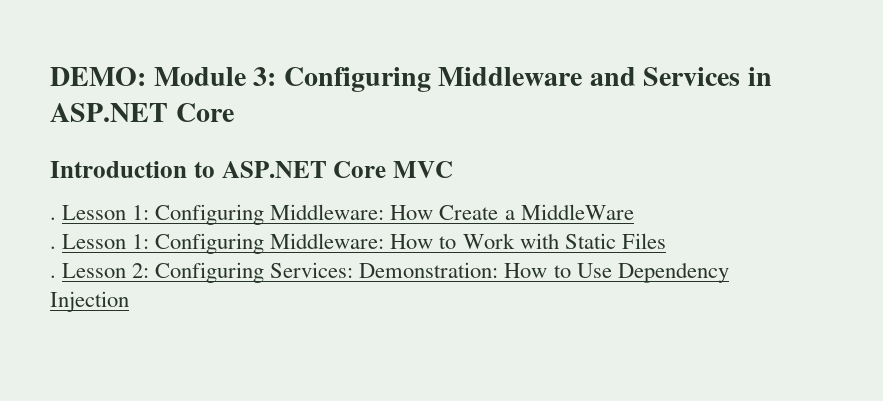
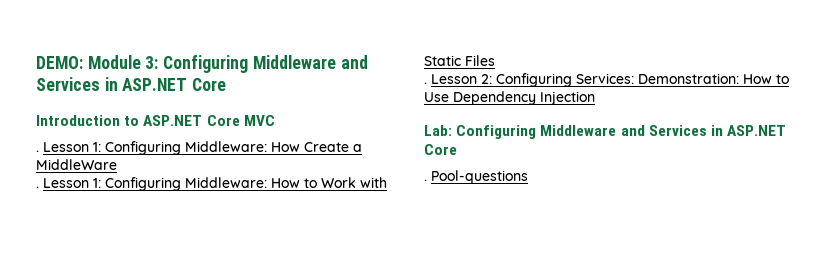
+ Lab: Configuring Middleware and Services in ASP.NET Core
+ . Pool-questions

